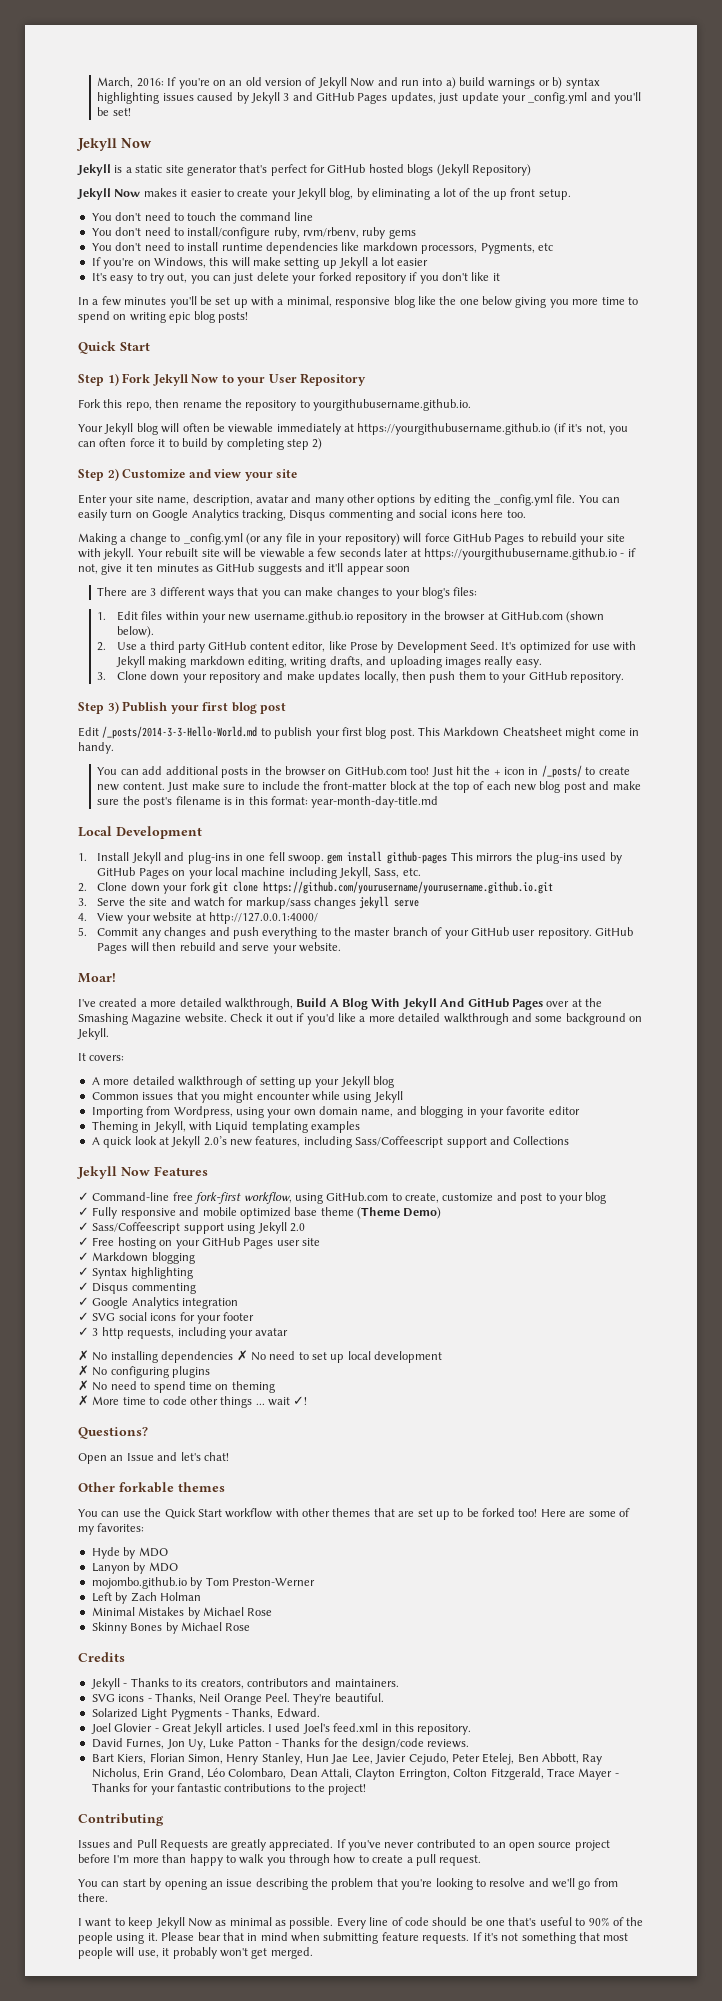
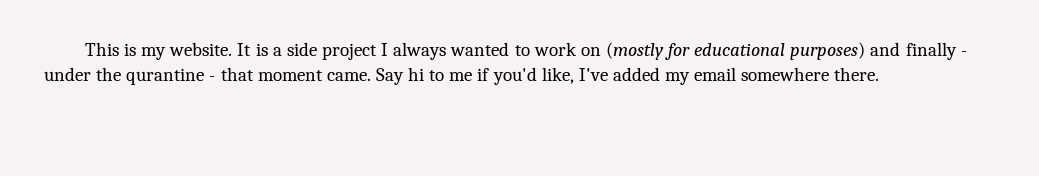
- March, 2016: If you're on an old version of Jekyll Now and run into a) build warnings or b) syntax highlighting issues caused by Jekyll 3 and GitHub Pages updates, just update your _config.yml and you'll be set!
- Jekyll Now
- Jekyll is a static site generator that's perfect for GitHub hosted blogs (Jekyll Repository)
- Jekyll Now makes it easier to create your Jekyll blog, by eliminating a lot of the up front setup.
- You don't need to touch the command line
- You don't need to install/configure ruby, rvm/rbenv, ruby gems
- You don't need to install runtime dependencies like markdown processors, Pygments, etc
- If you're on Windows, this will make setting up Jekyll a lot easier
- It's easy to try out, you can just delete your forked repository if you don't like it
- In a few minutes you'll be set up with a minimal, responsive blog like the one below giving you more time to spend on writing epic blog posts!
- Quick Start
- Step 1) Fork Jekyll Now to your User Repository
- Fork this repo, then rename the repository to yourgithubusername.github.io.
- Your Jekyll blog will often be viewable immediately at https://yourgithubusername.github.io (if it's not, you can often force it to build by completing step 2)
- Step 2) Customize and view your site
- Enter your site name, description, avatar and many other options by editing the _config.yml file. You can easily turn on Google Analytics tracking, Disqus commenting and social icons here too.
- Making a change to _config.yml (or any file in your repository) will force GitHub Pages to rebuild your site with jekyll. Your rebuilt site will be viewable a few seconds later at https://yourgithubusername.github.io - if not, give it ten minutes as GitHub suggests and it'll appear soon
- There are 3 different ways that you can make changes to your blog's files:
- 1. Edit files within your new username.github.io repository in the browser at GitHub.com (shown below).
- 2. Use a third party GitHub content editor, like Prose by Development Seed. It's optimized for use with Jekyll making markdown editing, writing drafts, and uploading images really easy.
- 3. Clone down your repository and make updates locally, then push them to your GitHub repository.
- Step 3) Publish your first blog post
- Edit /_posts/2014-3-3-Hello-World.md to publish your first blog post. This Markdown Cheatsheet might come in handy.
- You can add additional posts in the browser on GitHub.com too! Just hit the + icon in /_posts/ to create new content. Just make sure to include the front-matter block at the top of each new blog post and make sure the post's filename is in this format: year-month-day-title.md
- Local Development
- 1. Install Jekyll and plug-ins in one fell swoop. gem install github-pages This mirrors the plug-ins used by GitHub Pages on your local machine including Jekyll, Sass, etc.
- 2. Clone down your fork git clone https://github.com/yourusername/yourusername.github.io.git
- 3. Serve the site and watch for markup/sass changes jekyll serve
- 4. View your website at http://127.0.0.1:4000/
- 5. Commit any changes and push everything to the master branch of your GitHub user repository. GitHub Pages will then rebuild and serve your website.
- Moar!
- I've created a more detailed walkthrough, Build A Blog With Jekyll And GitHub Pages over at the Smashing Magazine website. Check it out if you'd like a more detailed walkthrough and some background on Jekyll.
- It covers:
- A more detailed walkthrough of setting up your Jekyll blog
- Common issues that you might encounter while using Jekyll
- Importing from Wordpress, using your own domain name, and blogging in your favorite editor
- Theming in Jekyll, with Liquid templating examples
- A quick look at Jekyll 2.0’s new features, including Sass/Coffeescript support and Collections
- Jekyll Now Features
- ✓ Command-line free fork-first workflow, using GitHub.com to create, customize and post to your blog
- ✓ Fully responsive and mobile optimized base theme (Theme Demo)
- ✓ Sass/Coffeescript support using Jekyll 2.0
- ✓ Free hosting on your GitHub Pages user site
- ✓ Markdown blogging
- ✓ Syntax highlighting
- ✓ Disqus commenting
- ✓ Google Analytics integration
- ✓ SVG social icons for your footer
- ✓ 3 http requests, including your avatar
- ✗ No installing dependencies ✗ No need to set up local development
- ✗ No configuring plugins
- ✗ No need to spend time on theming
- ✗ More time to code other things ... wait ✓!
- Questions?
- Open an Issue and let's chat!
- Other forkable themes
- You can use the Quick Start workflow with other themes that are set up to be forked too! Here are some of my favorites:
- Hyde by MDO
- Lanyon by MDO
- mojombo.github.io by Tom Preston-Werner
- Left by Zach Holman
- Minimal Mistakes by Michael Rose
- Skinny Bones by Michael Rose
- Credits
- Jekyll - Thanks to its creators, contributors and maintainers.
- SVG icons - Thanks, Neil Orange Peel. They're beautiful.
- Solarized Light Pygments - Thanks, Edward.
- Joel Glovier - Great Jekyll articles. I used Joel's feed.xml in this repository.
- David Furnes, Jon Uy, Luke Patton - Thanks for the design/code reviews.
- Bart Kiers, Florian Simon, Henry Stanley, Hun Jae Lee, Javier Cejudo, Peter Etelej, Ben Abbott, Ray Nicholus, Erin Grand, Léo Colombaro, Dean Attali, Clayton Errington, Colton Fitzgerald, Trace Mayer - Thanks for your fantastic contributions to the project!
- Contributing
- Issues and Pull Requests are greatly appreciated. If you've never contributed to an open source project before I'm more than happy to walk you through how to create a pull request.
- You can start by opening an issue describing the problem that you're looking to resolve and we'll go from there.
- I want to keep Jekyll Now as minimal as possible. Every line of code should be one that's useful to 90% of the people using it. Please bear that in mind when submitting feature requests. If it's not something that most people will use, it probably won't get merged.
+ This is my website. It is a side project I always wanted to work on (mostly for educational purposes) and finally - under the qurantine - that moment came. Say hi to me if you'd like, I've added my email somewhere there.

